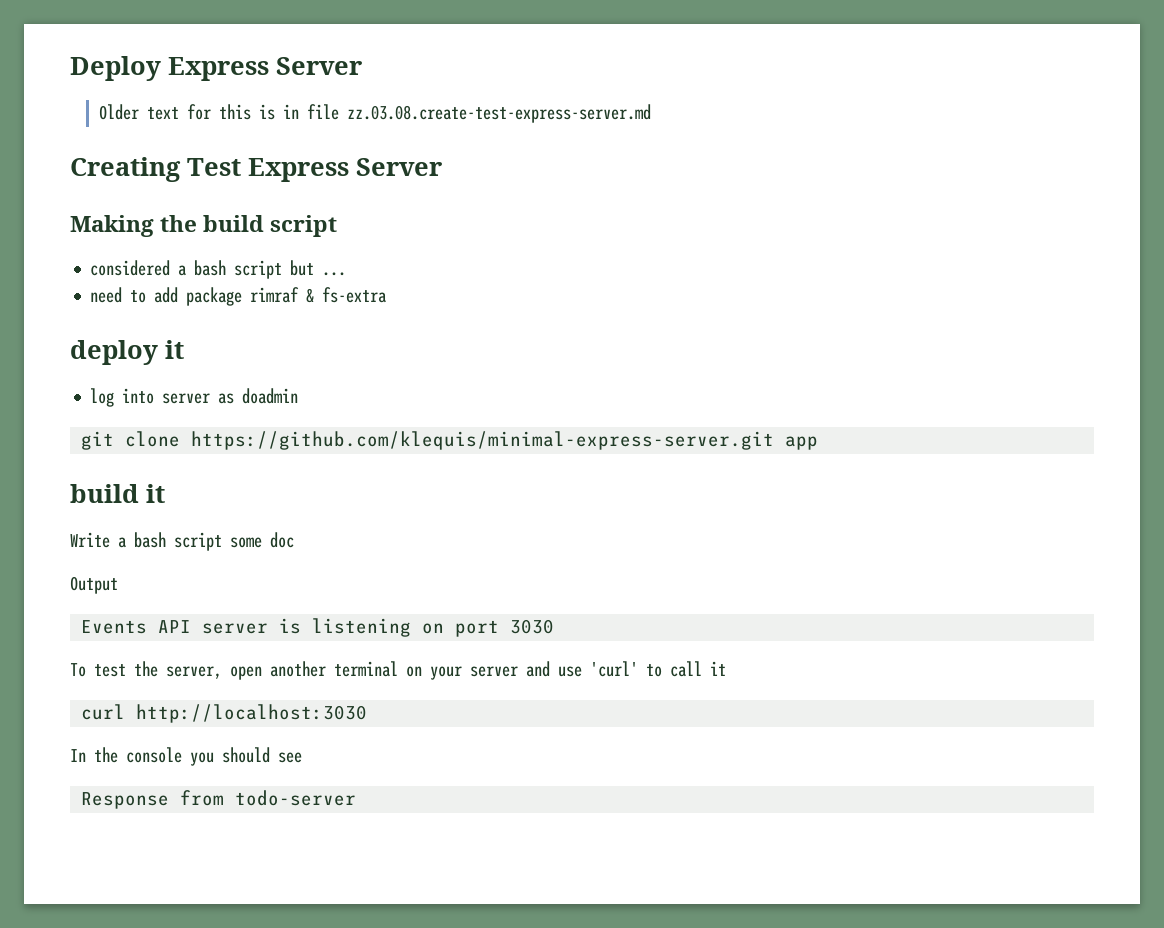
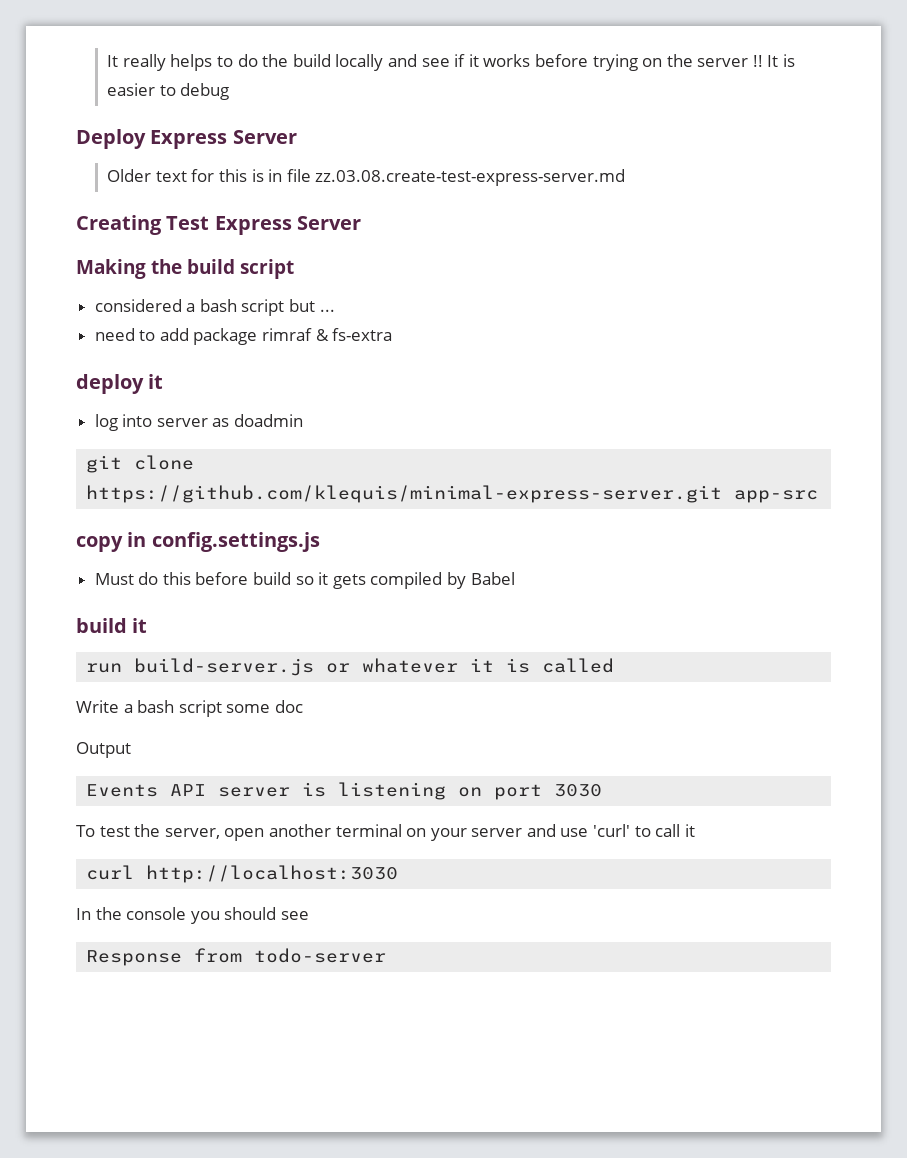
+ It really helps to do the build locally and see if it works before trying on the server !! It is easier to debug
- git clone https://github.com/klequis/minimal-express-server.git app
+ git clone https://github.com/klequis/minimal-express-server.git app-src
+ copy in config.settings.js
+ Must do this before build so it gets compiled by Babel
  build it
+ run build-server.js or whatever it is called

